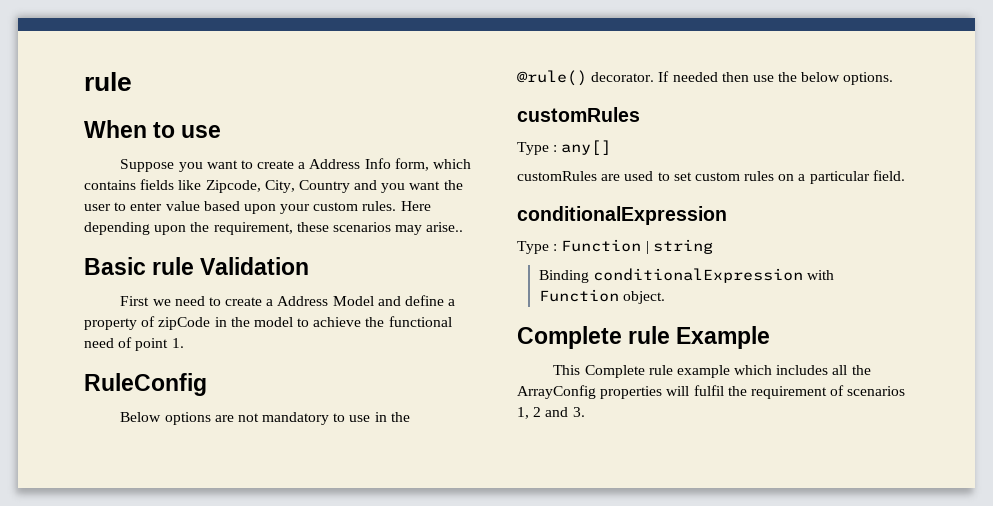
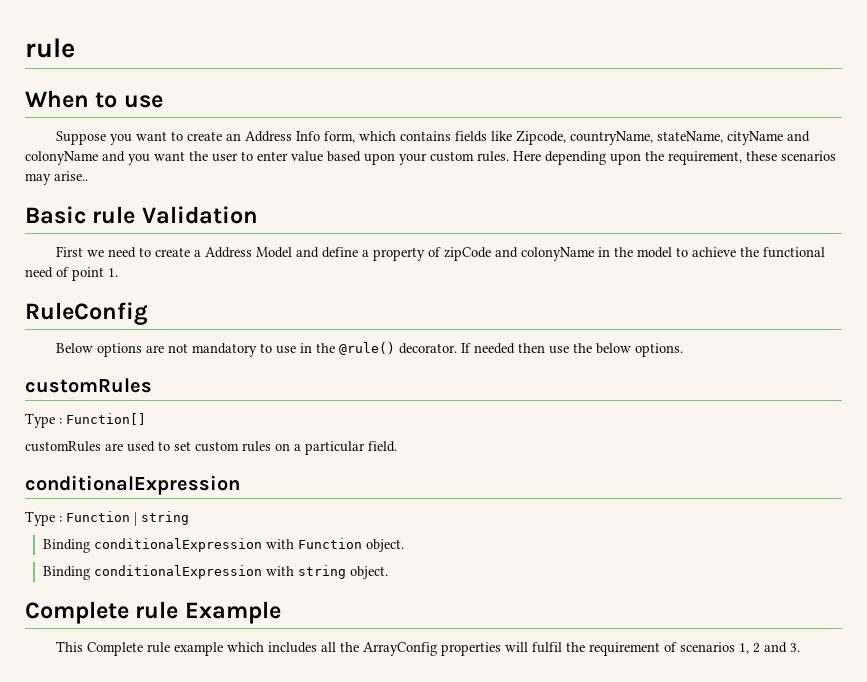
- Suppose you want to create a Address Info form, which contains fields like Zipcode, City, Country and you want the user to enter value based upon your custom rules.
+ Suppose you want to create an Address Info form, which contains fields like Zipcode, countryName, stateName, cityName and colonyName and you want the user to enter value based upon your custom rules.
- First we need to create a Address Model and define a property of zipCode in the model to achieve the functional need of point 1.
+ First we need to create a Address Model and define a property of zipCode and colonyName in the model to achieve the functional need of point 1.
- Type : any[]
+ Type : Function[]
+ Binding conditionalExpression with string object.

